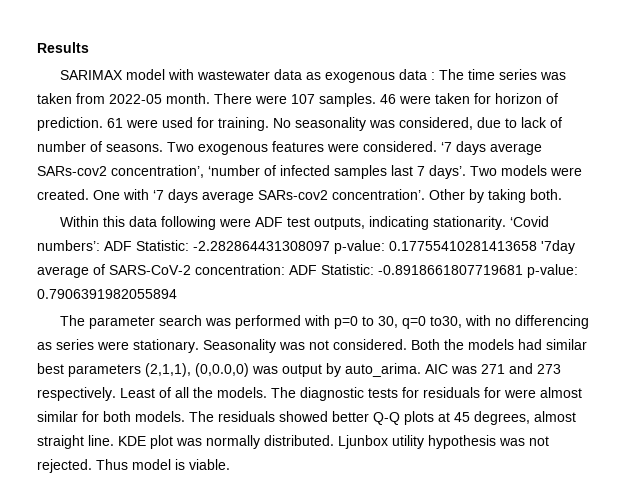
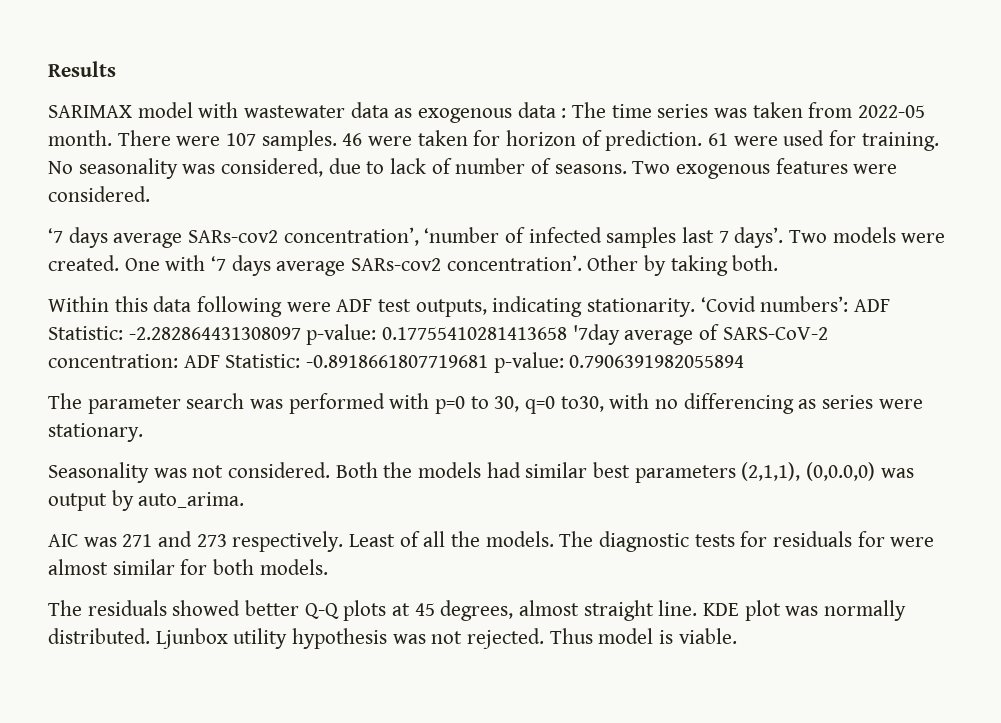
- Two exogenous features were considered. ‘7 days average SARs-cov2 concentration’, ‘number of infected samples last 7 days’.
+ Two exogenous features were considered.
+ ‘7 days average SARs-cov2 concentration’, ‘number of infected samples last 7 days’.
- The parameter search was performed with p=0 to 30, q=0 to30, with no differencing as series were stationary. Seasonality was not considered.
+ The parameter search was performed with p=0 to 30, q=0 to30, with no differencing as series were stationary.
+ Seasonality was not considered.
- Both the models had similar best parameters (2,1,1), (0,0.0,0) was output by auto_arima. AIC was 271 and 273 respectively.
+ Both the models had similar best parameters (2,1,1), (0,0.0,0) was output by auto_arima.
+ AIC was 271 and 273 respectively.
- The diagnostic tests for residuals for were almost similar for both models. The residuals showed better Q-Q plots at 45 degrees, almost straight line.
+ The diagnostic tests for residuals for were almost similar for both models.
+ The residuals showed better Q-Q plots at 45 degrees, almost straight line.

